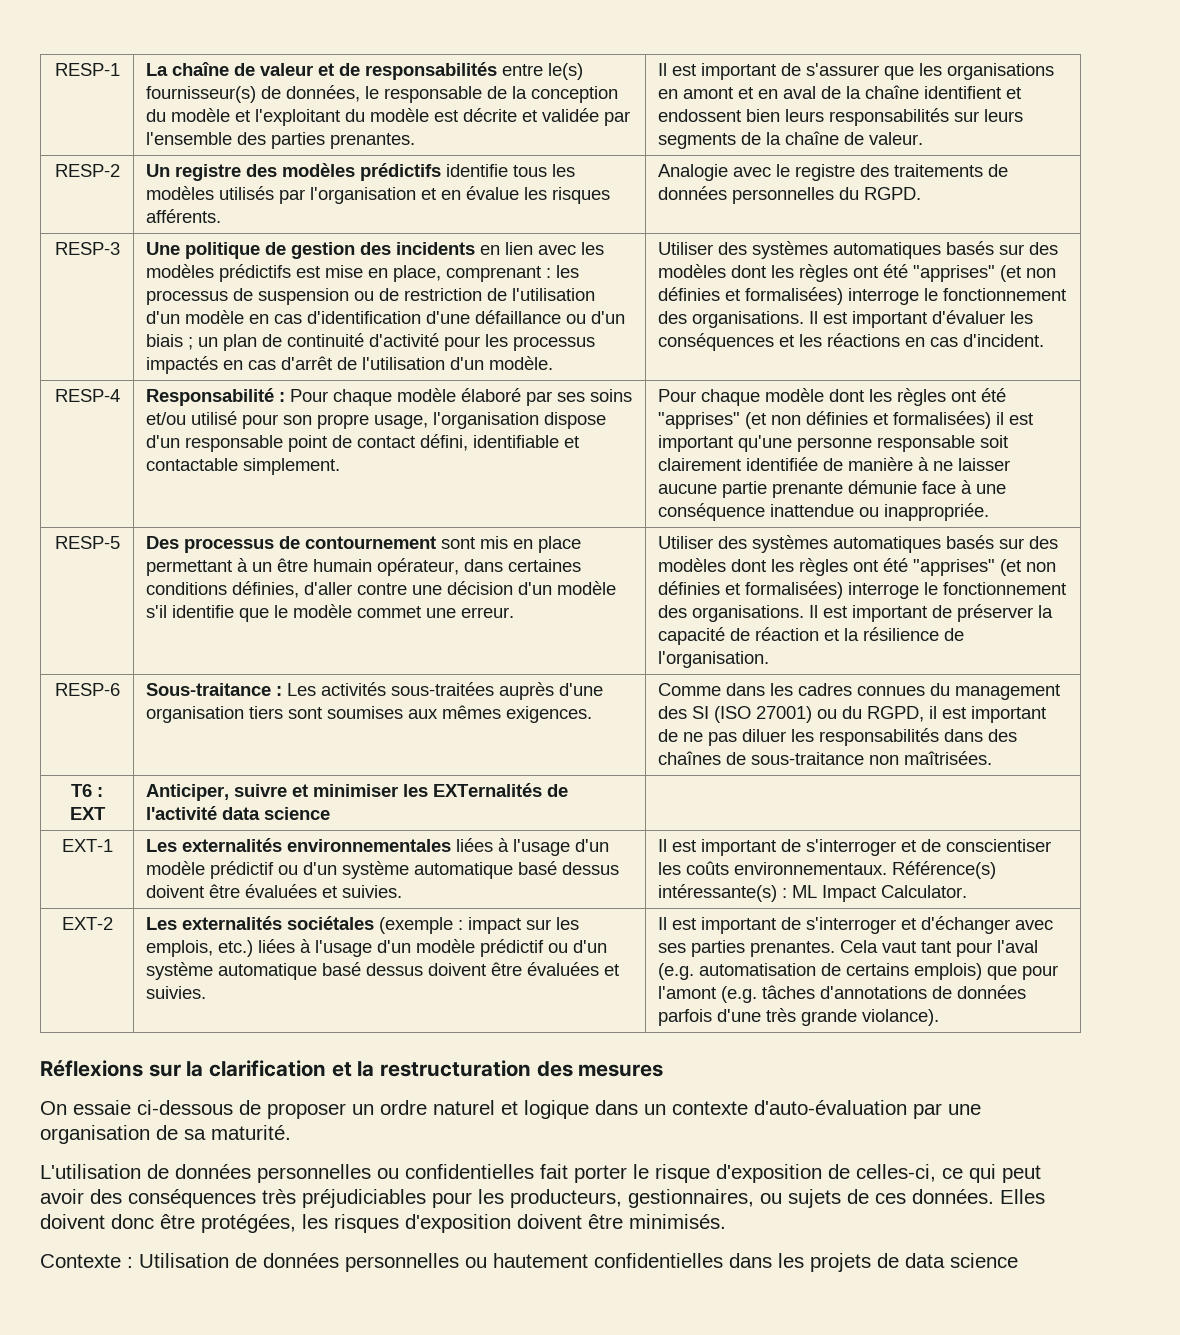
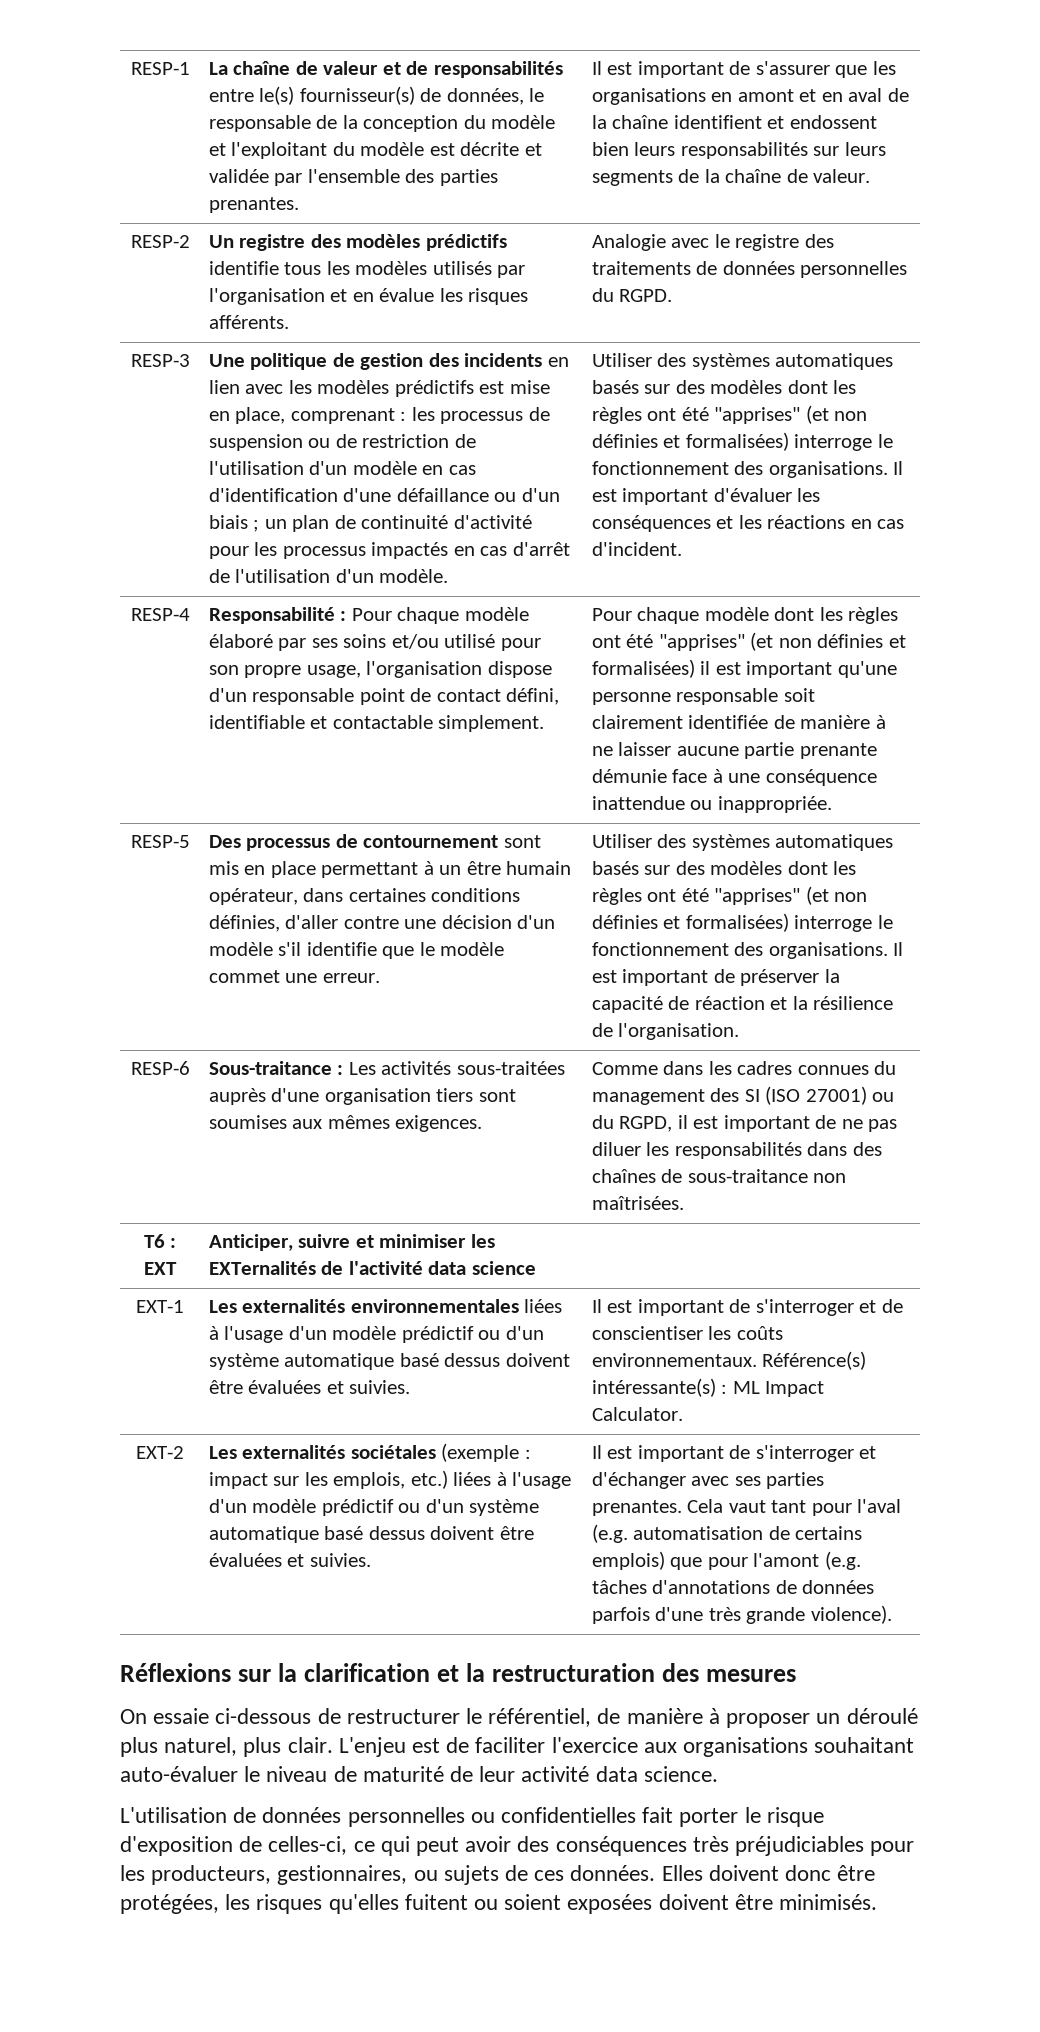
- Cela vaut tant pour l'aval (e.g. automatisation de certains emplois) que pour l'amont (e.g. tâches d'annotations de données parfois d'une très grande violance).
+ Cela vaut tant pour l'aval (e.g. automatisation de certains emplois) que pour l'amont (e.g. tâches d'annotations de données parfois d'une très grande violence).
- On essaie ci-dessous de proposer un ordre naturel et logique dans un contexte d'auto-évaluation par une organisation de sa maturité.
+ On essaie ci-dessous de restructurer le référentiel, de manière à proposer un déroulé plus naturel, plus clair. L'enjeu est de faciliter l'exercice aux organisations souhaitant auto-évaluer le niveau de maturité de leur activité data science.
- Elles doivent donc être protégées, les risques d'exposition doivent être minimisés.
- Contexte : Utilisation de données personnelles ou hautement confidentielles dans les projets de data science
+ Elles doivent donc être protégées, les risques qu'elles fuitent ou soient exposées doivent être minimisés.

